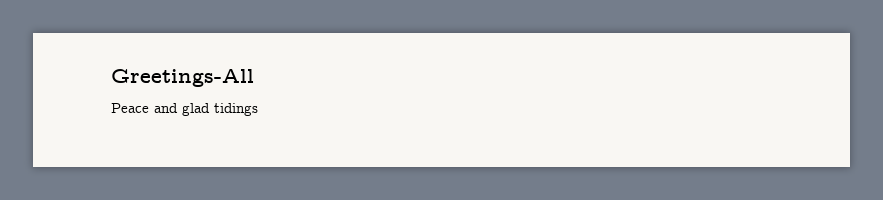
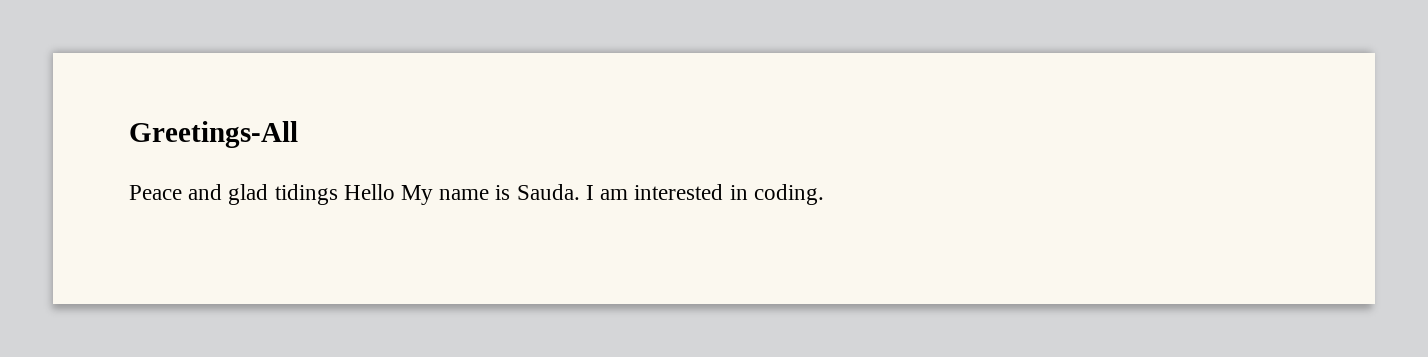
- Peace and glad tidings
+ Peace and glad tidings Hello My name is Sauda. I am interested in coding.

